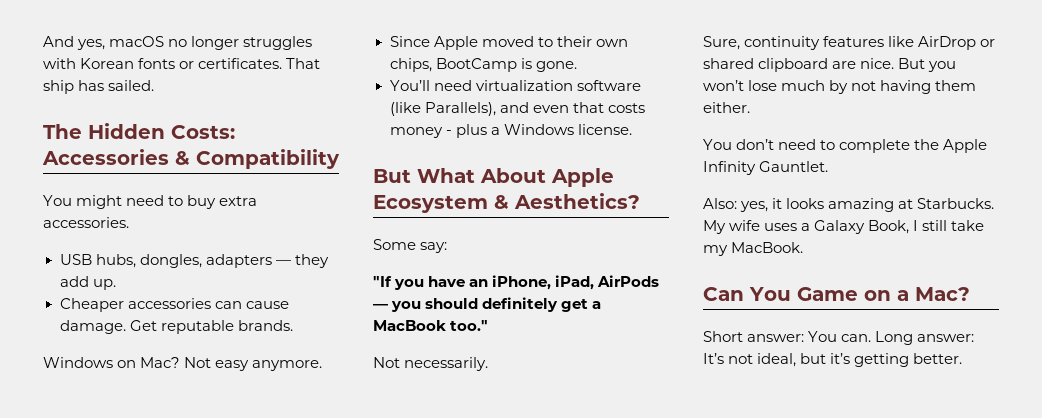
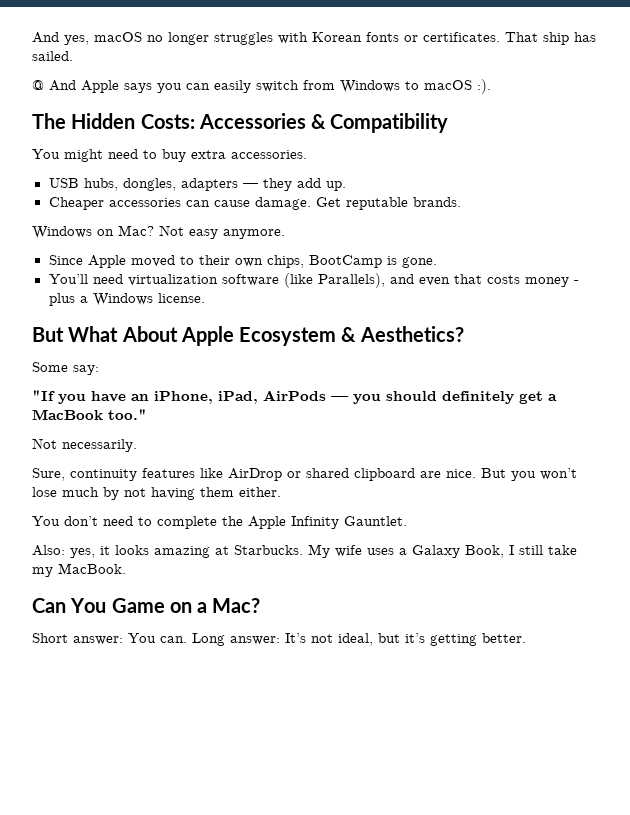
+ @ And Apple says you can easily switch from Windows to macOS :).

